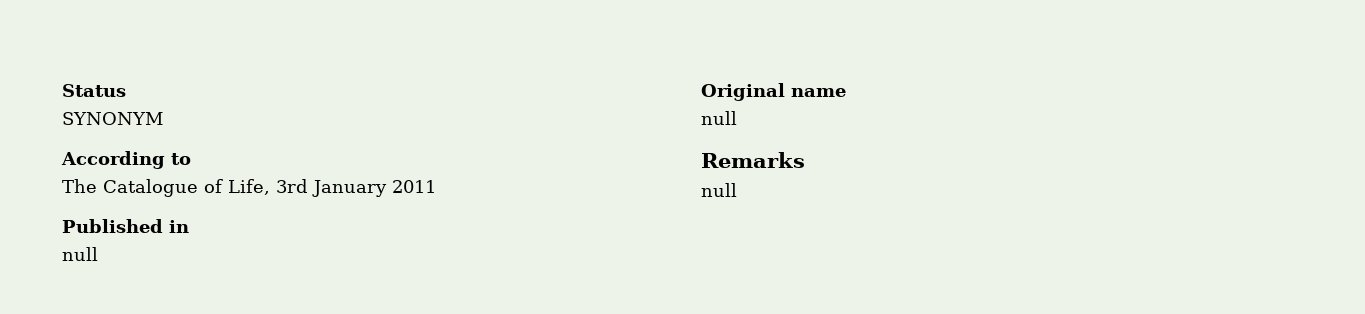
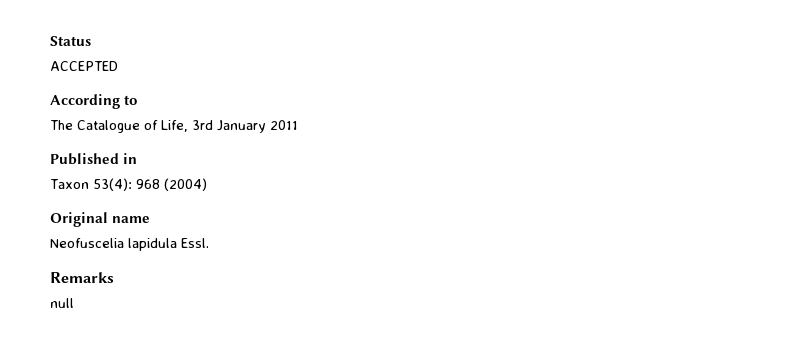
- SYNONYM
+ ACCEPTED
  Published in
- null
+ Taxon 53(4): 968 (2004)
  Original name
- null
+ Neofuscelia lapidula Essl.

